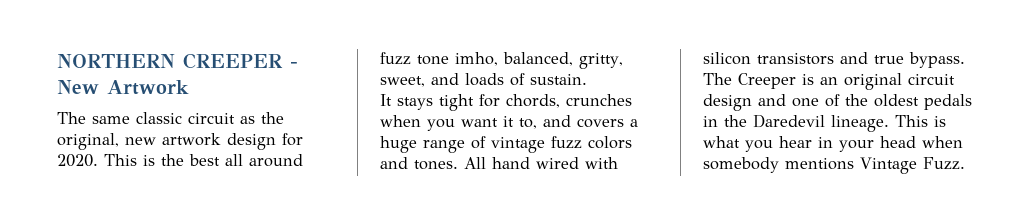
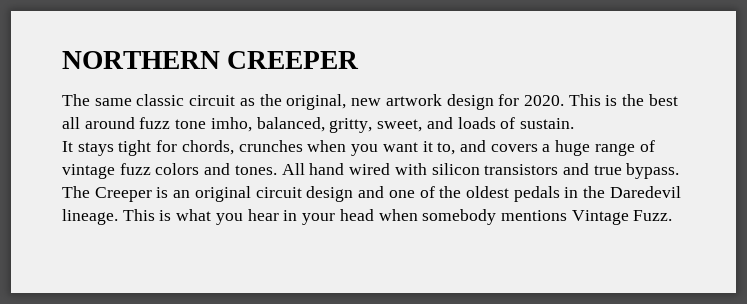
- NORTHERN CREEPER - New Artwork
+ NORTHERN CREEPER

